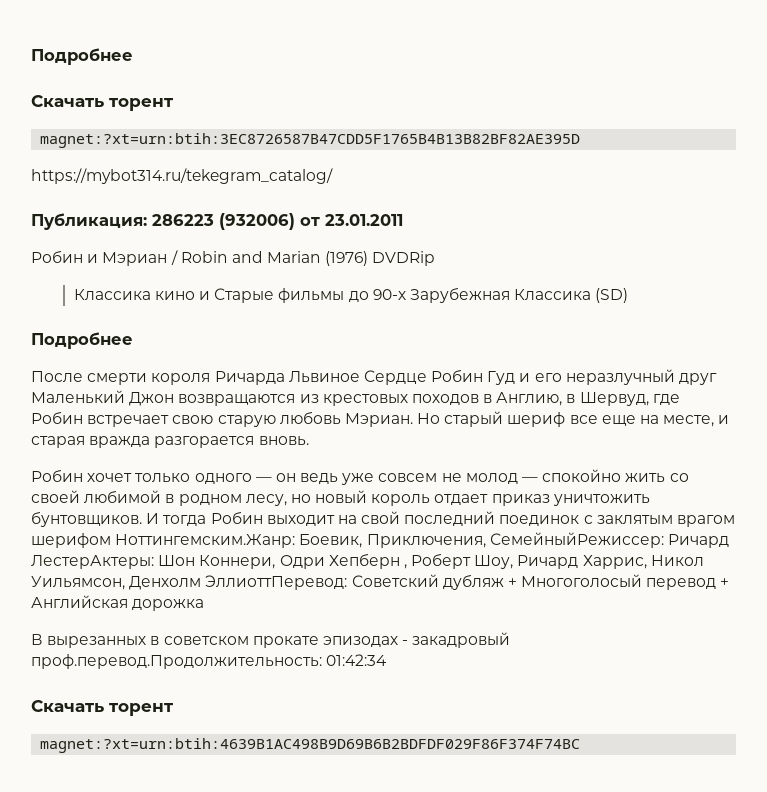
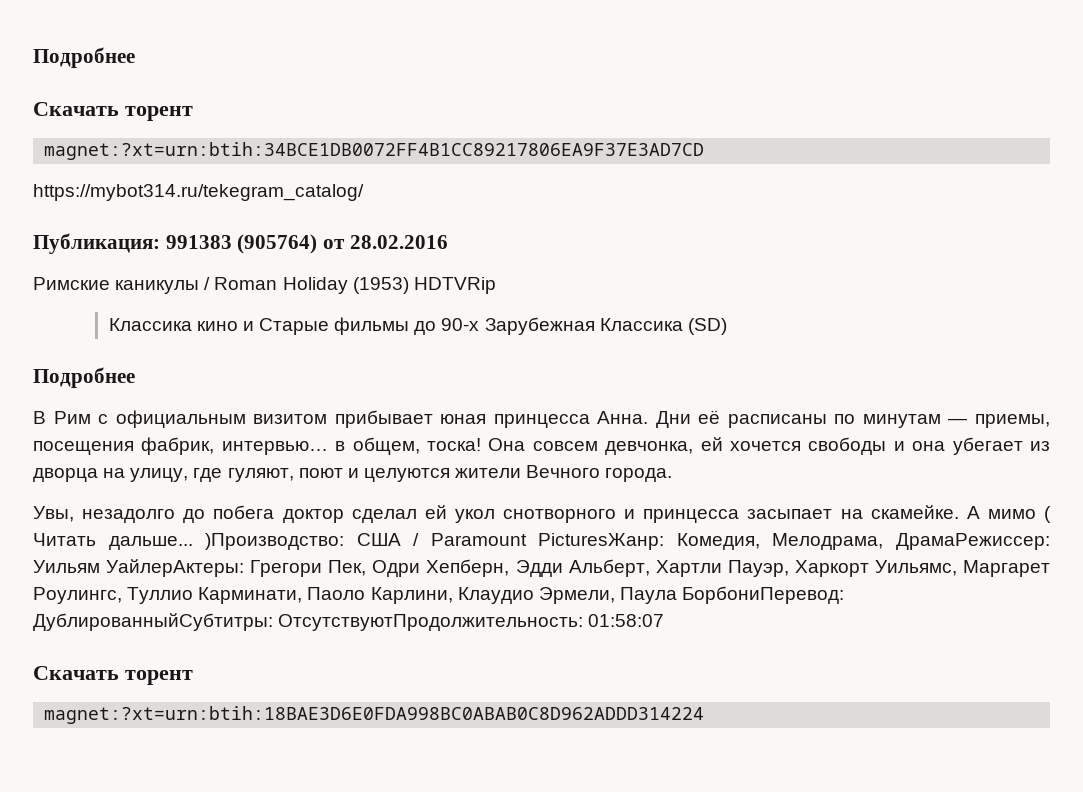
- magnet:?xt=urn:btih:3EC8726587B47CDD5F1765B4B13B82BF82AE395D
+ magnet:?xt=urn:btih:34BCE1DB0072FF4B1CC89217806EA9F37E3AD7CD
- Публикация: 286223 (932006) от 23.01.2011
- Робин и Мэриан / Robin and Marian (1976) DVDRip
+ Публикация: 991383 (905764) от 28.02.2016
+ Римские каникулы / Roman Holiday (1953) HDTVRip
- После смерти короля Ричарда Львиное Сердце Робин Гуд и его неразлучный друг Маленький Джон возвращаются из крестовых походов в Англию, в Шервуд, где Робин встречает свою старую любовь Мэриан. Но старый шериф все еще на месте, и старая вражда разгорается вновь.
- Робин хочет только одного — он ведь уже совсем не молод — спокойно жить со своей любимой в родном лесу, но новый король отдает приказ уничтожить бунтовщиков. И тогда Робин выходит на свой последний поединок с заклятым врагом шерифом Ноттингемским.Жанр: Боевик, Приключения, СемейныйРежиссер: Ричард ЛестерАктеры: Шон Коннери, Одри Хепберн , Роберт Шоу, Ричард Харрис, Никол Уильямсон, Денхолм ЭллиоттПеревод: Советский дубляж + Многоголосый перевод + Английская дорожка
- В вырезанных в советском прокате эпизодах - закадровый проф.перевод.Продолжительность: 01:42:34
+ В Рим с официальным визитом прибывает юная принцесса Анна. Дни её расписаны по минутам — приемы, посещения фабрик, интервью… в общем, тоска! Она совсем девчонка, ей хочется свободы и она убегает из дворца на улицу, где гуляют, поют и целуются жители Вечного города.
+ Увы, незадолго до побега доктор сделал ей укол снотворного и принцесса засыпает на скамейке. А мимо ( Читать дальше... )Производство: США / Paramount PicturesЖанр: Комедия, Мелодрама, ДрамаРежиссер: Уильям УайлерАктеры: Грегори Пек, Одри Хепберн, Эдди Альберт, Хартли Пауэр, Харкорт Уильямс, Маргарет Роулингс, Туллио Карминати, Паоло Карлини, Клаудио Эрмели, Паула БорбониПеревод: ДублированныйСубтитры: ОтсутствуютПродолжительность: 01:58:07
  Скачать торент
- magnet:?xt=urn:btih:4639B1AC498B9D69B6B2BDFDF029F86F374F74BC
+ magnet:?xt=urn:btih:18BAE3D6E0FDA998BC0ABAB0C8D962ADDD314224

